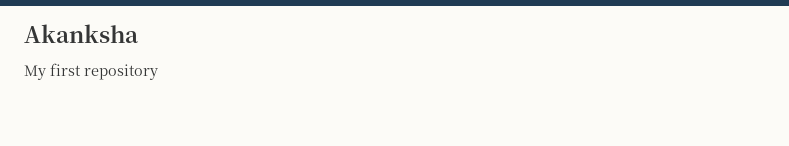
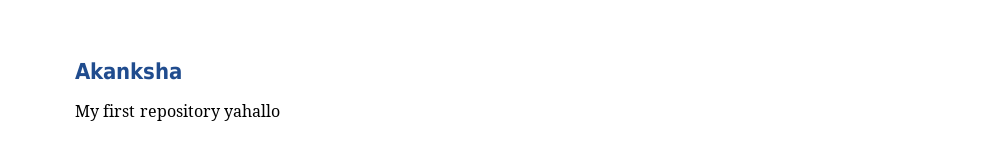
- My first repository
+ My first repository yahallo

